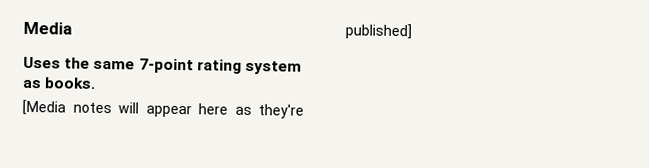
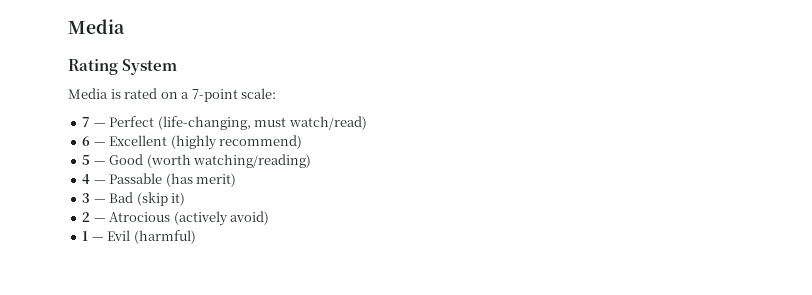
- Uses the same 7-point rating system as books.
- [Media notes will appear here as they're published]
+ Rating System
+ Media is rated on a 7-point scale:
+ 7 — Perfect (life-changing, must watch/read)
+ 6 — Excellent (highly recommend)
+ 5 — Good (worth watching/reading)
+ 4 — Passable (has merit)
+ 3 — Bad (skip it)
+ 2 — Atrocious (actively avoid)
+ 1 — Evil (harmful)

